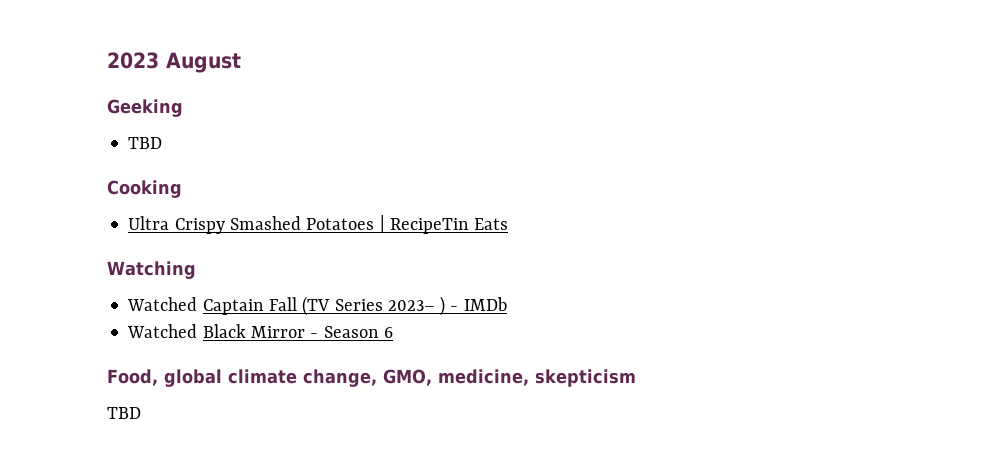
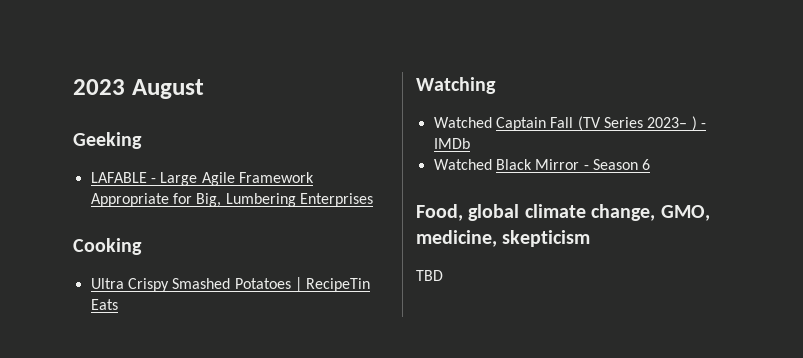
  Geeking
- TBD
+ LAFABLE - Large Agile Framework Appropriate for Big, Lumbering Enterprises

